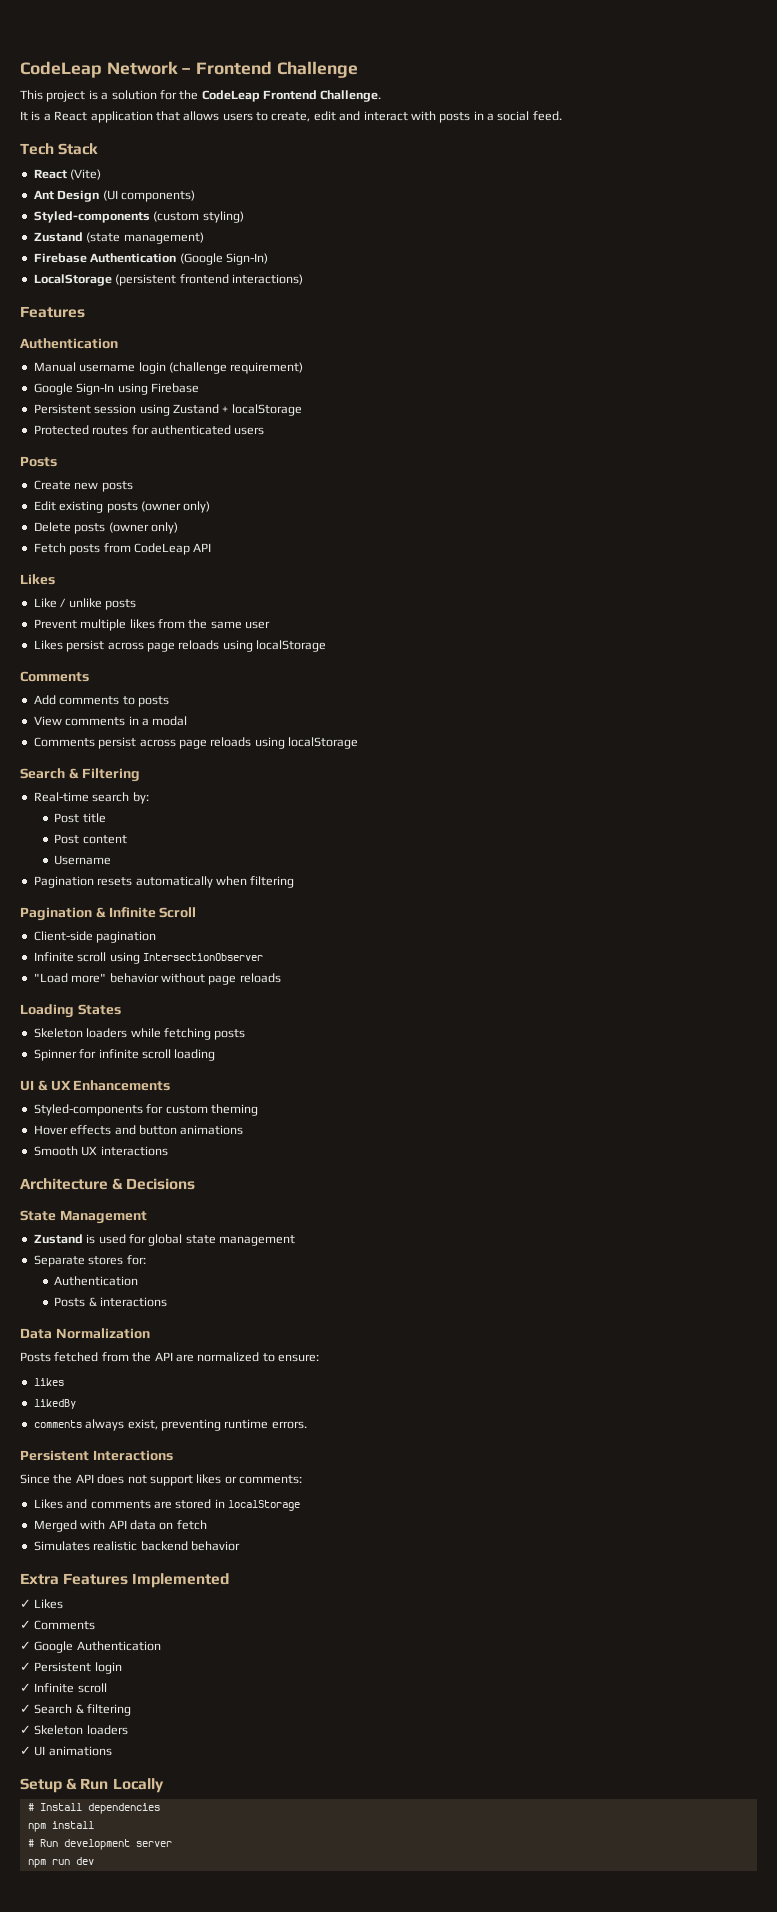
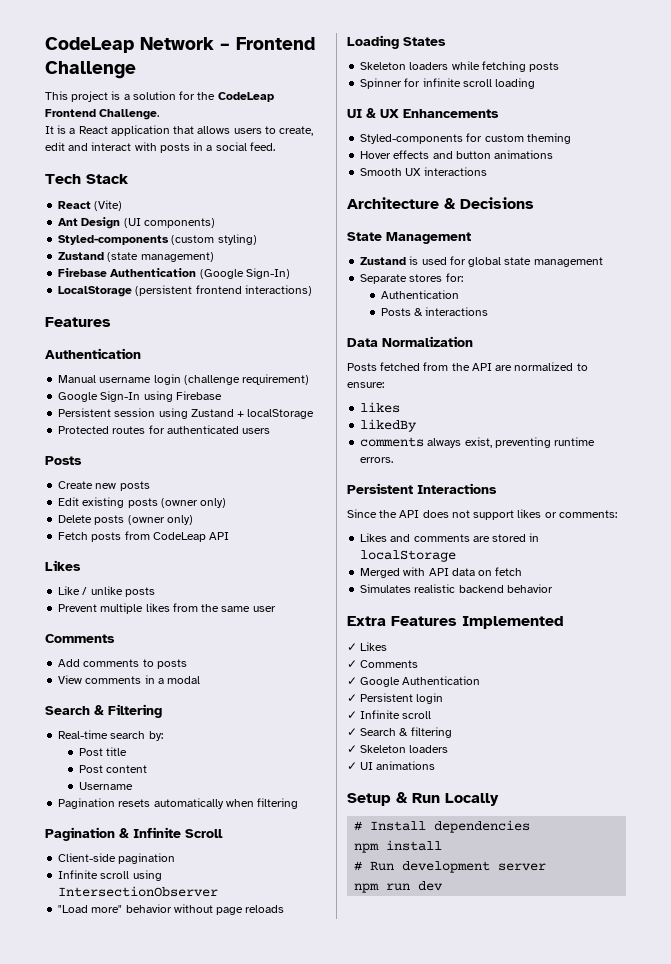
- Likes persist across page reloads using localStorage
- Comments persist across page reloads using localStorage

